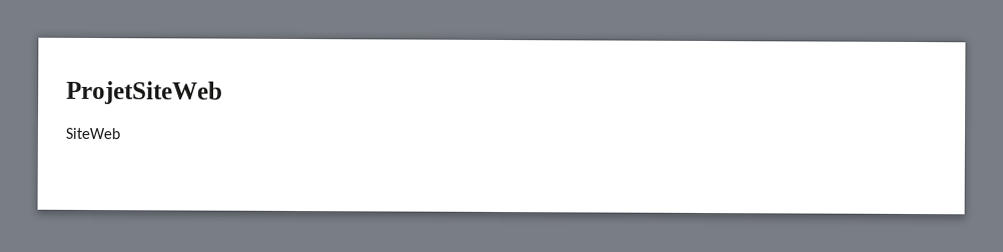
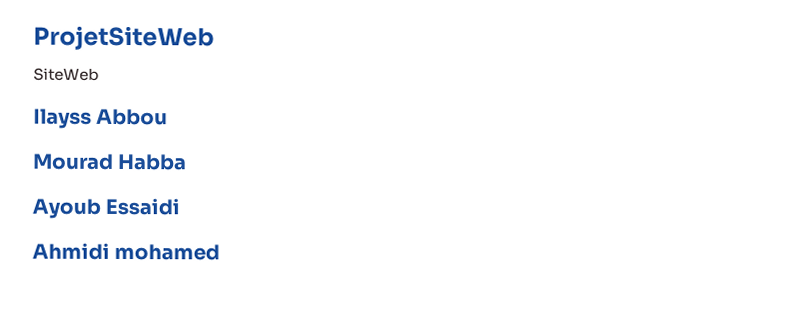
+ Ilayss Abbou
+ Mourad Habba
+ Ayoub Essaidi
+ Ahmidi mohamed

